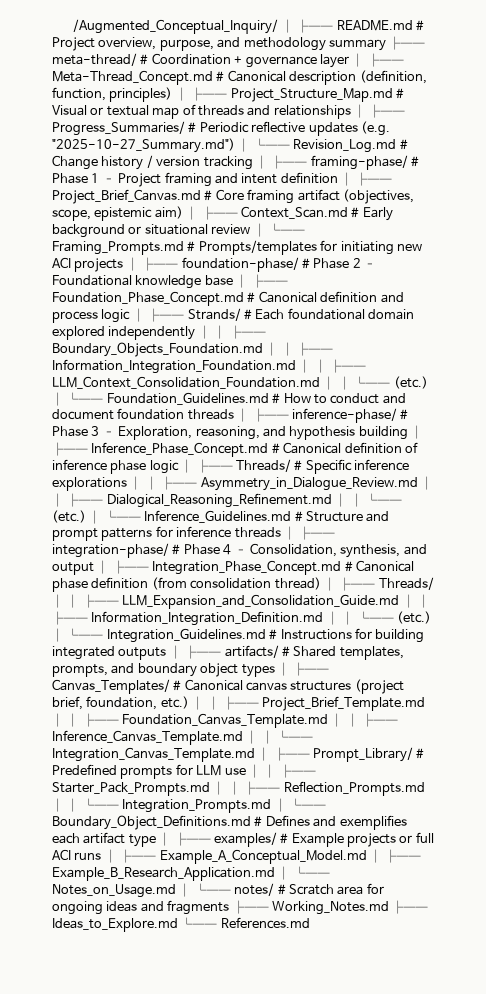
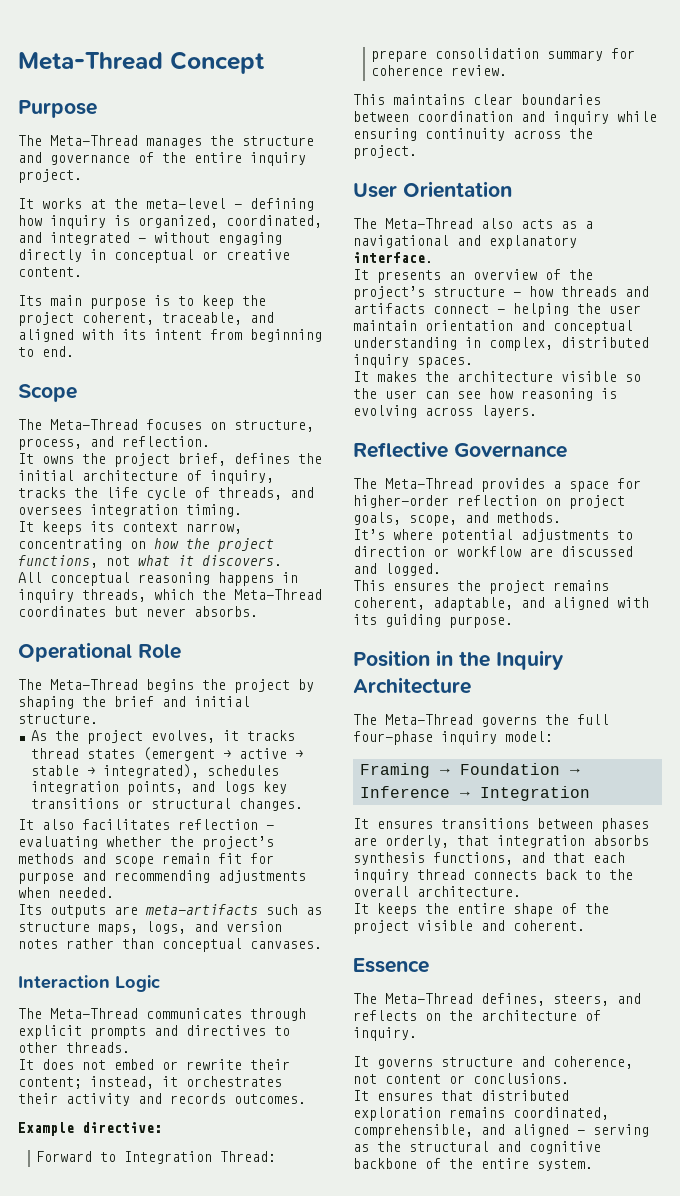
- /Augmented_Conceptual_Inquiry/ │ ├── README.md # Project overview, purpose, and methodology summary ├── meta-thread/ # Coordination + governance layer │ ├── Meta-Thread_Concept.md # Canonical description (definition, function, principles) │ ├── Project_Structure_Map.md # Visual or textual map of threads and relationships │ ├── Progress_Summaries/ # Periodic reflective updates (e.g. "2025-10-27_Summary.md") │ └── Revision_Log.md # Change history / version tracking │ ├── framing-phase/ # Phase 1 – Project framing and intent definition │ ├── Project_Brief_Canvas.md # Core framing artifact (objectives, scope, epistemic aim) │ ├── Context_Scan.md # Early background or situational review │ └── Framing_Prompts.md # Prompts/templates for initiating new ACI projects │ ├── foundation-phase/ # Phase 2 – Foundational knowledge base │ ├── Foundation_Phase_Concept.md # Canonical definition and process logic │ ├── Strands/ # Each foundational domain explored independently │ │ ├── Boundary_Objects_Foundation.md │ │ ├── Information_Integration_Foundation.md │ │ ├── LLM_Context_Consolidation_Foundation.md │ │ └── (etc.) │ └── Foundation_Guidelines.md # How to conduct and document foundation threads │ ├── inference-phase/ # Phase 3 – Exploration, reasoning, and hypothesis building │ ├── Inference_Phase_Concept.md # Canonical definition of inference phase logic │ ├── Threads/ # Specific inference explorations │ │ ├── Asymmetry_in_Dialogue_Review.md │ │ ├── Dialogical_Reasoning_Refinement.md │ │ └── (etc.) │ └── Inference_Guidelines.md # Structure and prompt patterns for inference threads │ ├── integration-phase/ # Phase 4 – Consolidation, synthesis, and output │ ├── Integration_Phase_Concept.md # Canonical phase definition (from consolidation thread) │ ├── Threads/ │ │ ├── LLM_Expansion_and_Consolidation_Guide.md │ │ ├── Information_Integration_Definition.md │ │ └── (etc.) │ └── Integration_Guidelines.md # Instructions for building integrated outputs │ ├── artifacts/ # Shared templates, prompts, and boundary object types │ ├── Canvas_Templates/ # Canonical canvas structures (project brief, foundation, etc.) │ │ ├── Project_Brief_Template.md │ │ ├── Foundation_Canvas_Template.md │ │ ├── Inference_Canvas_Template.md │ │ └── Integration_Canvas_Template.md │ ├── Prompt_Library/ # Predefined prompts for LLM use │ │ ├── Starter_Pack_Prompts.md │ │ ├── Reflection_Prompts.md │ │ └── Integration_Prompts.md │ └── Boundary_Object_Definitions.md # Defines and exemplifies each artifact type │ ├── examples/ # Example projects or full ACI runs │ ├── Example_A_Conceptual_Model.md │ ├── Example_B_Research_Application.md │ └── Notes_on_Usage.md │ └── notes/ # Scratch area for ongoing ideas and fragments ├── Working_Notes.md ├── Ideas_to_Explore.md └── References.md
+ Meta-Thread Concept
+ Purpose
+ The Meta-Thread manages the structure and governance of the entire inquiry project.
+ It works at the meta-level — defining how inquiry is organized, coordinated, and integrated — without engaging directly in conceptual or creative content.
+ Its main purpose is to keep the project coherent, traceable, and aligned with its intent from beginning to end.
+ Scope
+ The Meta-Thread focuses on structure, process, and reflection.
+ It owns the project brief, defines the initial architecture of inquiry, tracks the life cycle of threads, and oversees integration timing.
+ It keeps its context narrow, concentrating on how the project functions, not what it discovers.
+ All conceptual reasoning happens in inquiry threads, which the Meta-Thread coordinates but never absorbs.
+ Operational Role
+ The Meta-Thread begins the project by shaping the brief and initial structure.
+ As the project evolves, it tracks thread states (emergent → active → stable → integrated), schedules integration points, and logs key transitions or structural changes.
+ It also facilitates reflection — evaluating whether the project’s methods and scope remain fit for purpose and recommending adjustments when needed.
+ Its outputs are meta-artifacts such as structure maps, logs, and version notes rather than conceptual canvases.
+ Interaction Logic
+ The Meta-Thread communicates through explicit prompts and directives to other threads.
+ It does not embed or rewrite their content; instead, it orchestrates their activity and records outcomes.
+ Example directive:
+ Forward to Integration Thread: prepare consolidation summary for coherence review.
+ This maintains clear boundaries between coordination and inquiry while ensuring continuity across the project.
+ User Orientation
+ The Meta-Thread also acts as a navigational and explanatory interface.
+ It presents an overview of the project’s structure — how threads and artifacts connect — helping the user maintain orientation and conceptual understanding in complex, distributed inquiry spaces.
+ It makes the architecture visible so the user can see how reasoning is evolving across layers.
+ Reflective Governance
+ The Meta-Thread provides a space for higher-order reflection on project goals, scope, and methods.
+ It’s where potential adjustments to direction or workflow are discussed and logged.
+ This ensures the project remains coherent, adaptable, and aligned with its guiding purpose.
+ Position in the Inquiry Architecture
+ The Meta-Thread governs the full four-phase inquiry model:
+ Framing → Foundation → Inference → Integration
+ It ensures transitions between phases are orderly, that integration absorbs synthesis functions, and that each inquiry thread connects back to the overall architecture.
+ It keeps the entire shape of the project visible and coherent.
+ Essence
+ The Meta-Thread defines, steers, and reflects on the architecture of inquiry.
+ It governs structure and coherence, not content or conclusions.
+ It ensures that distributed exploration remains coordinated, comprehensible, and aligned — serving as the structural and cognitive backbone of the entire system.

